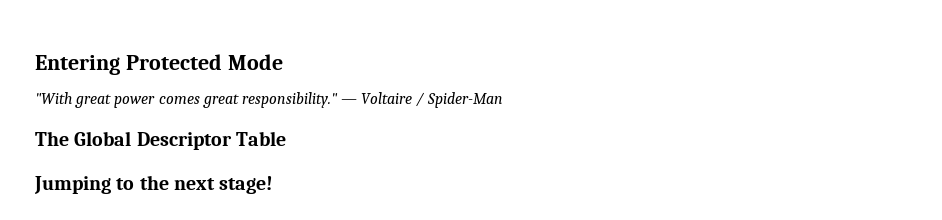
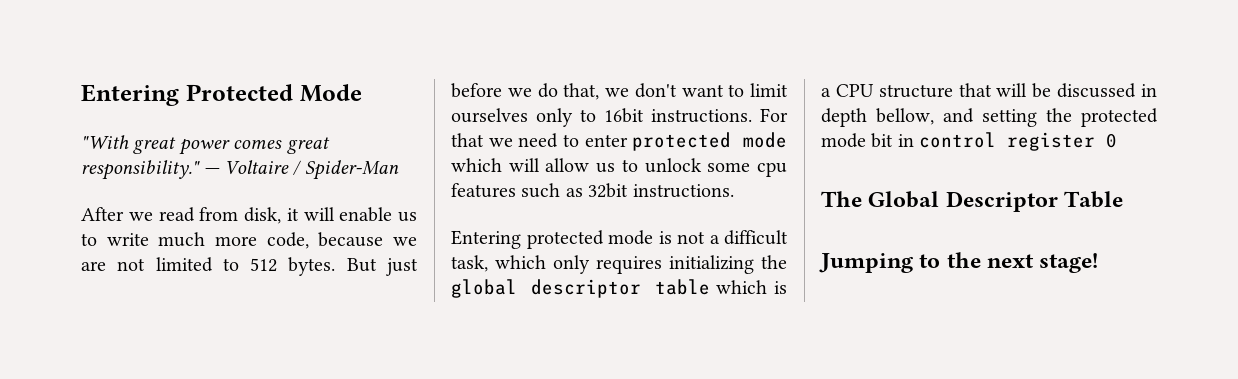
+ After we read from disk, it will enable us to write much more code, because we are not limited to 512 bytes. But just before we do that, we don't want to limit ourselves only to 16bit instructions. For that we need to enter protected mode which will allow us to unlock some cpu features such as 32bit instructions.
+ Entering protected mode is not a difficult task, which only requires initializing the global descriptor table which is a CPU structure that will be discussed in depth bellow, and setting the protected mode bit in control register 0

